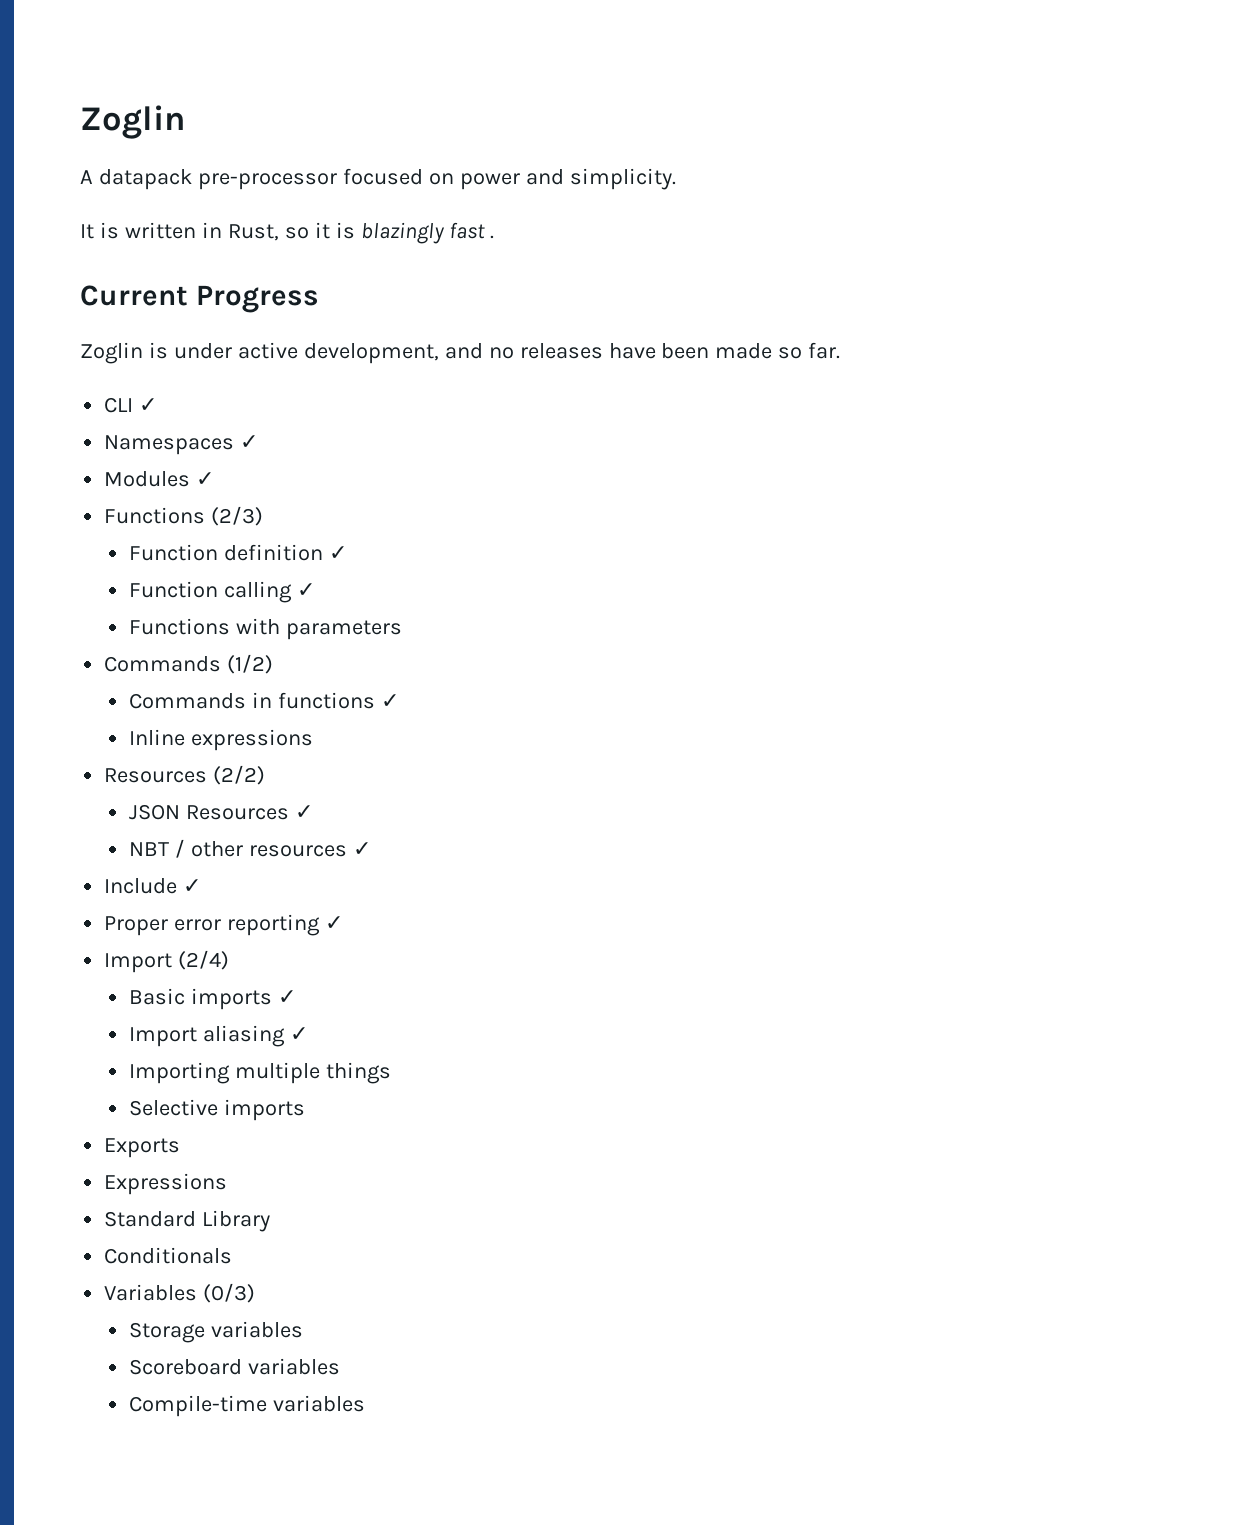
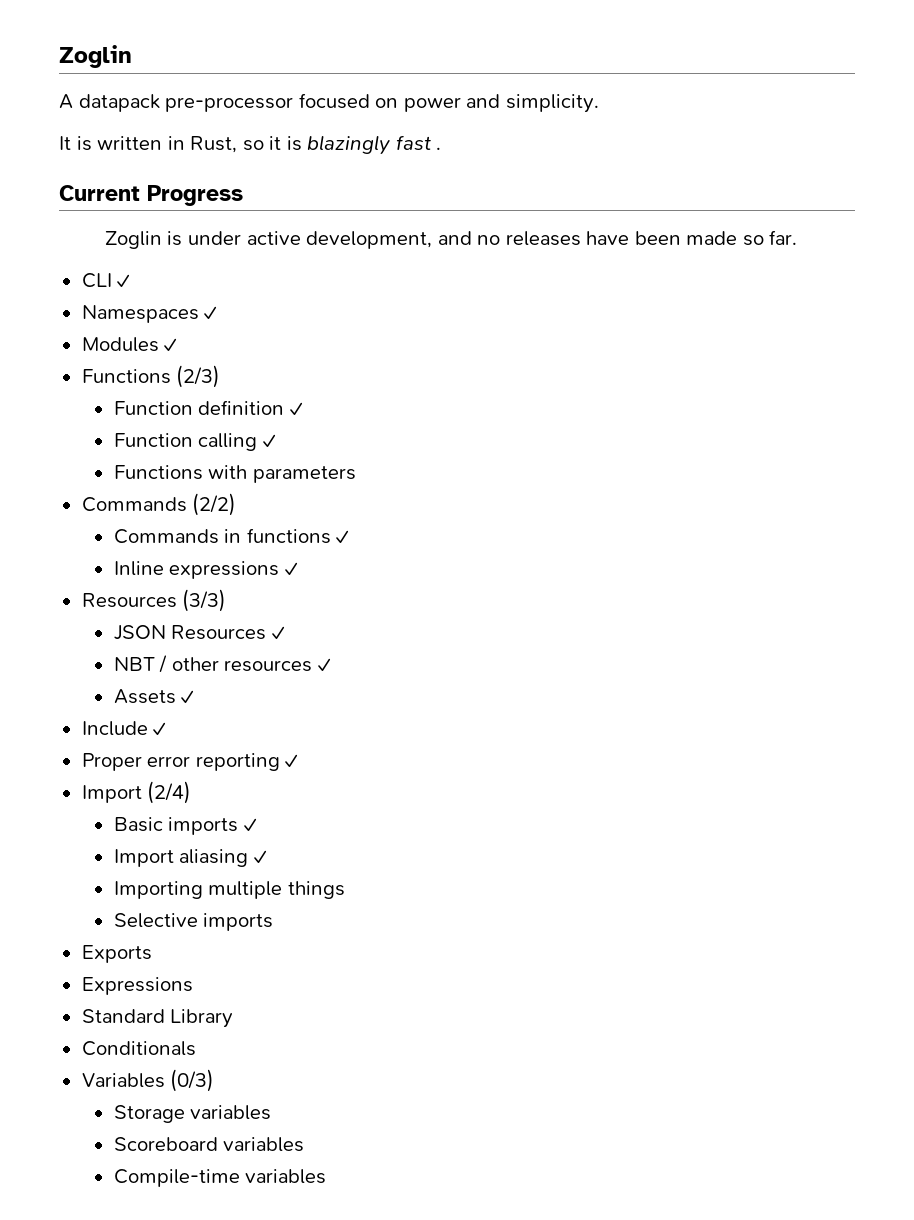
- Commands (1/2)
+ Commands (2/2)
- Inline expressions
- Resources (2/2)
+ Inline expressions ✓
+ Resources (3/3)
+ Assets ✓

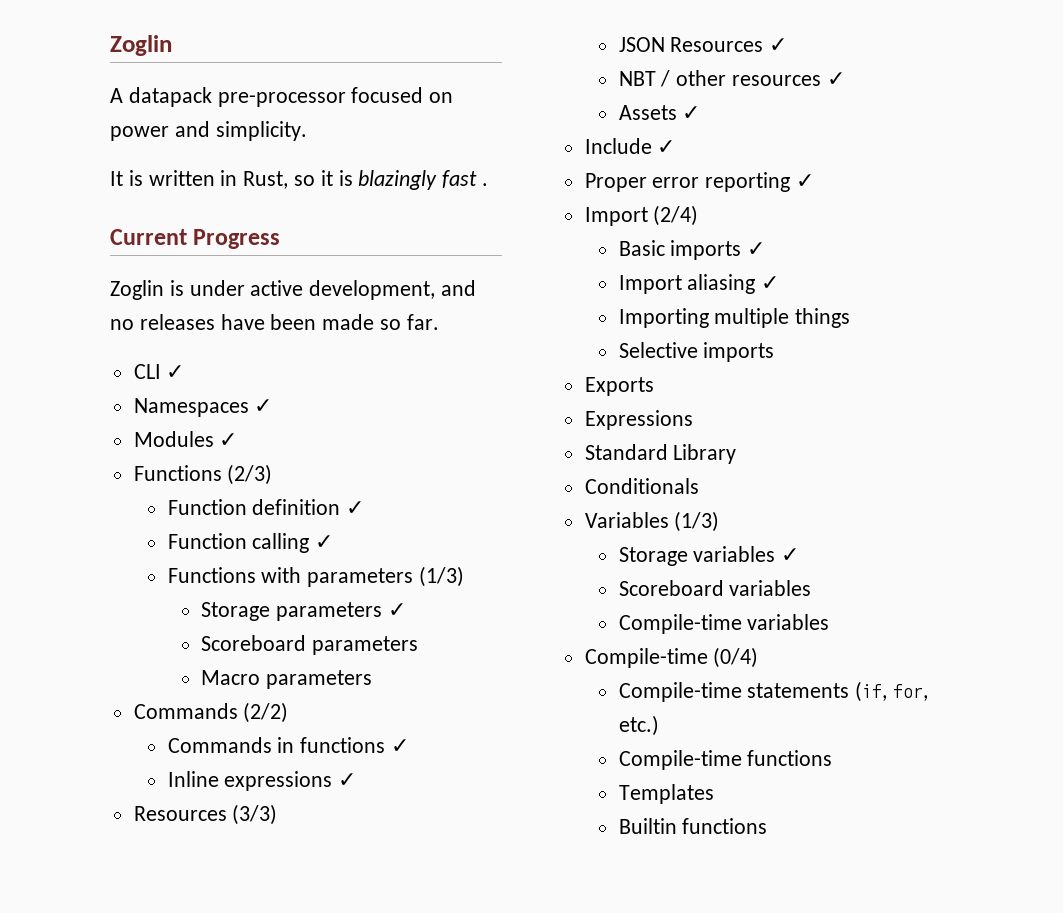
- Functions with parameters
+ Functions with parameters (1/3)
+ Storage parameters ✓
+ Scoreboard parameters
+ Macro parameters
- Variables (0/3)
+ Variables (1/3)
- Storage variables
+ Storage variables ✓
+ Compile-time (0/4)
+ Compile-time statements (if, for, etc.)
+ Compile-time functions
+ Templates
+ Builtin functions

